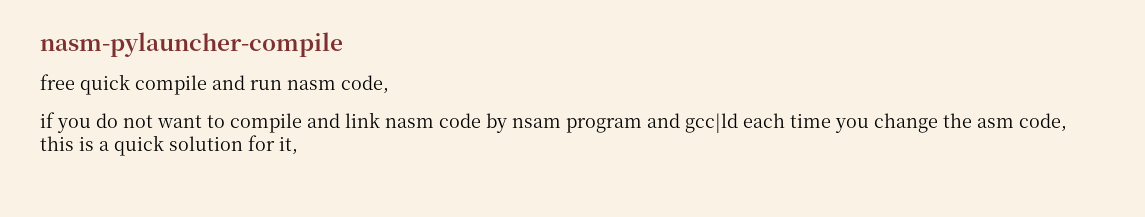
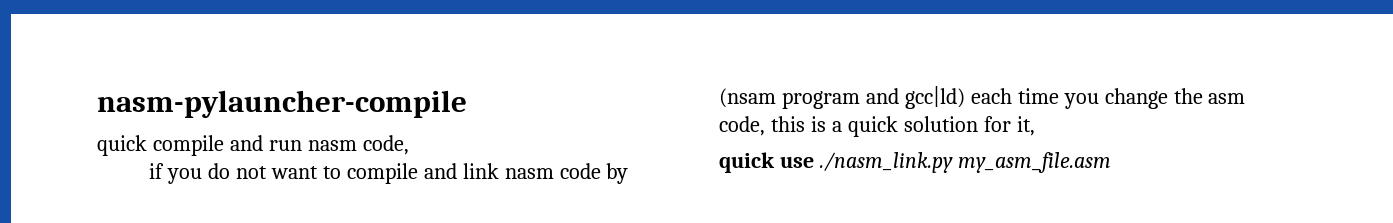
- free quick compile and run nasm code,
+ quick compile and run nasm code,
- if you do not want to compile and link nasm code by nsam program and gcc|ld each time you change the asm code, this is a quick solution for it,
+ if you do not want to compile and link nasm code by (nsam program and gcc|ld) each time you change the asm code, this is a quick solution for it,
+ quick use ./nasm_link.py my_asm_file.asm

